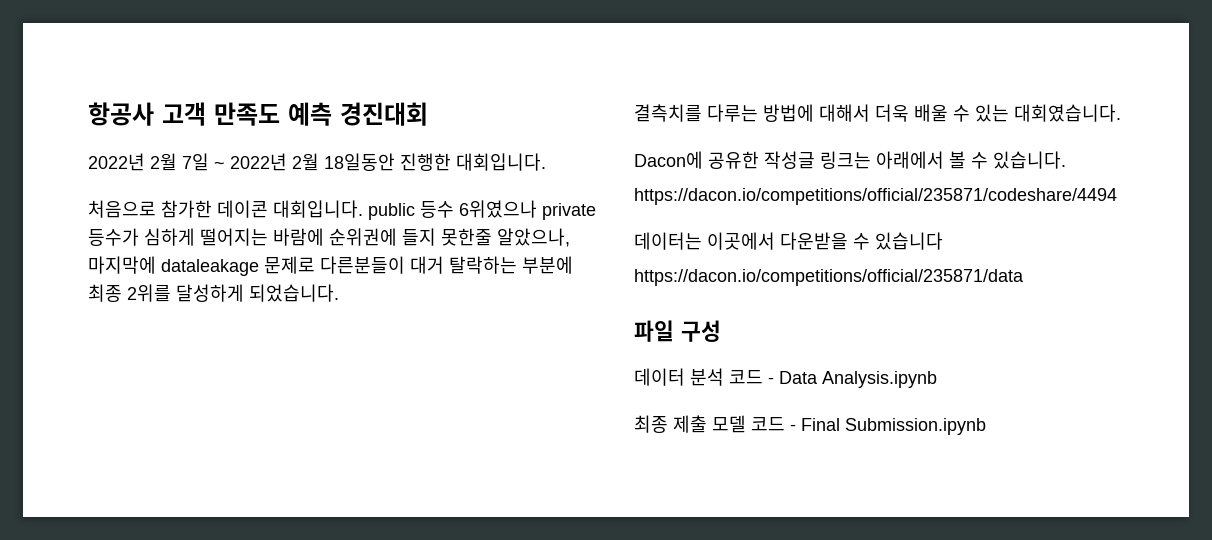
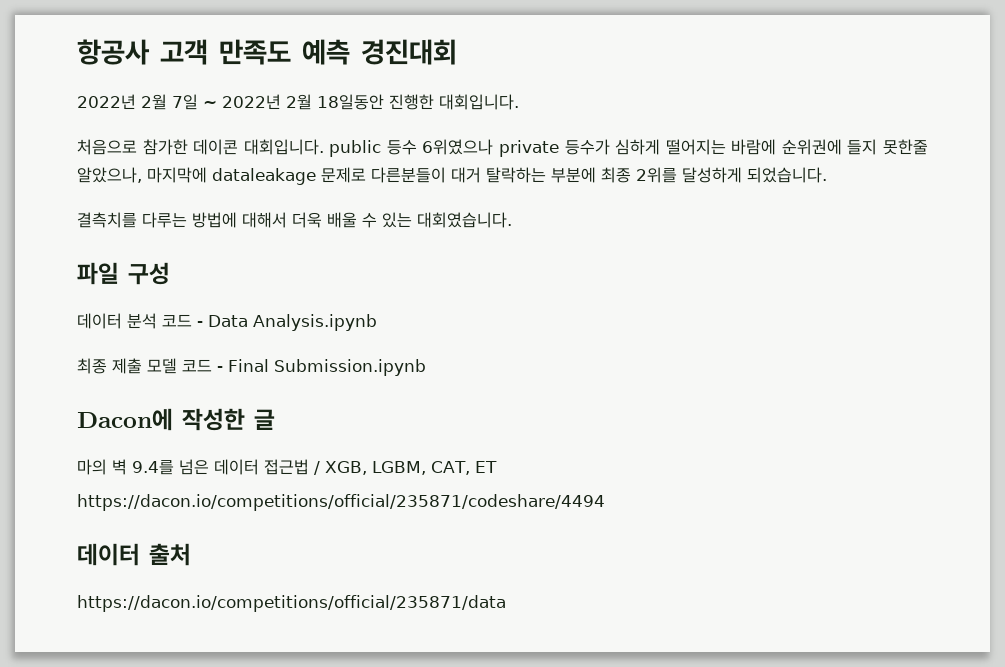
- Dacon에 공유한 작성글 링크는 아래에서 볼 수 있습니다.
- https://dacon.io/competitions/official/235871/codeshare/4494
- 데이터는 이곳에서 다운받을 수 있습니다
- https://dacon.io/competitions/official/235871/data
+ Dacon에 작성한 글
+ 마의 벽 9.4를 넘은 데이터 접근법 / XGB, LGBM, CAT, ET
+ https://dacon.io/competitions/official/235871/codeshare/4494
+ 데이터 출처
+ https://dacon.io/competitions/official/235871/data

